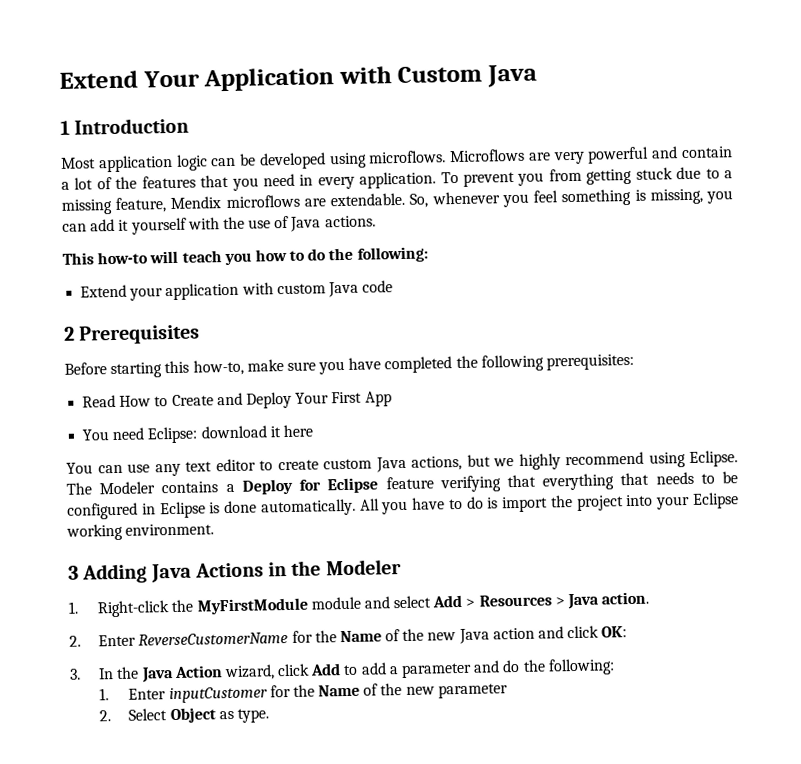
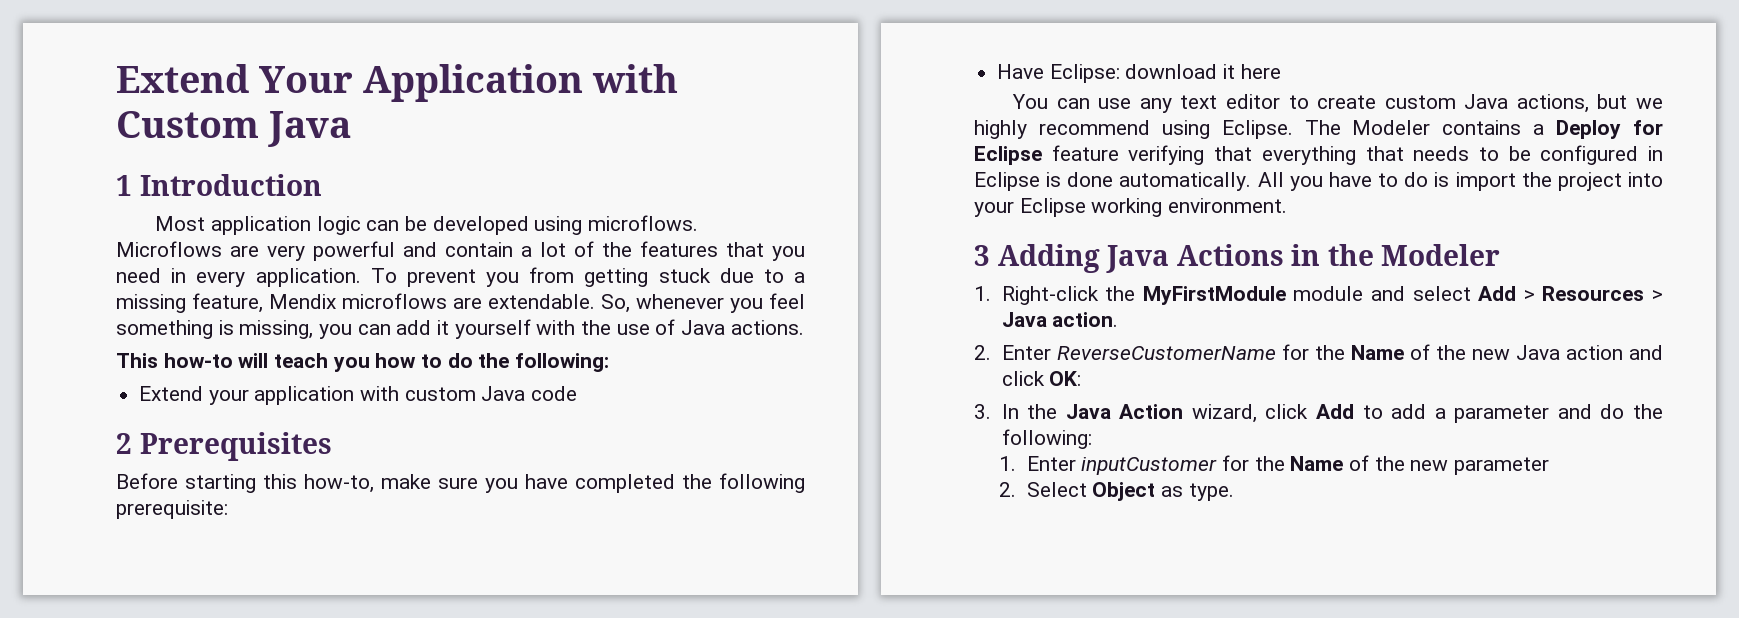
- Before starting this how-to, make sure you have completed the following prerequisites:
- Read How to Create and Deploy Your First App
- You need Eclipse: download it here
+ Before starting this how-to, make sure you have completed the following prerequisite:
+ Have Eclipse: download it here

